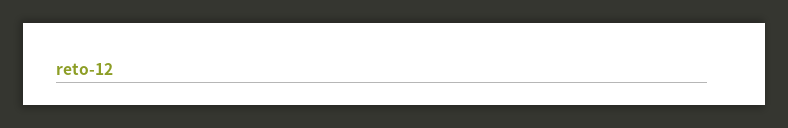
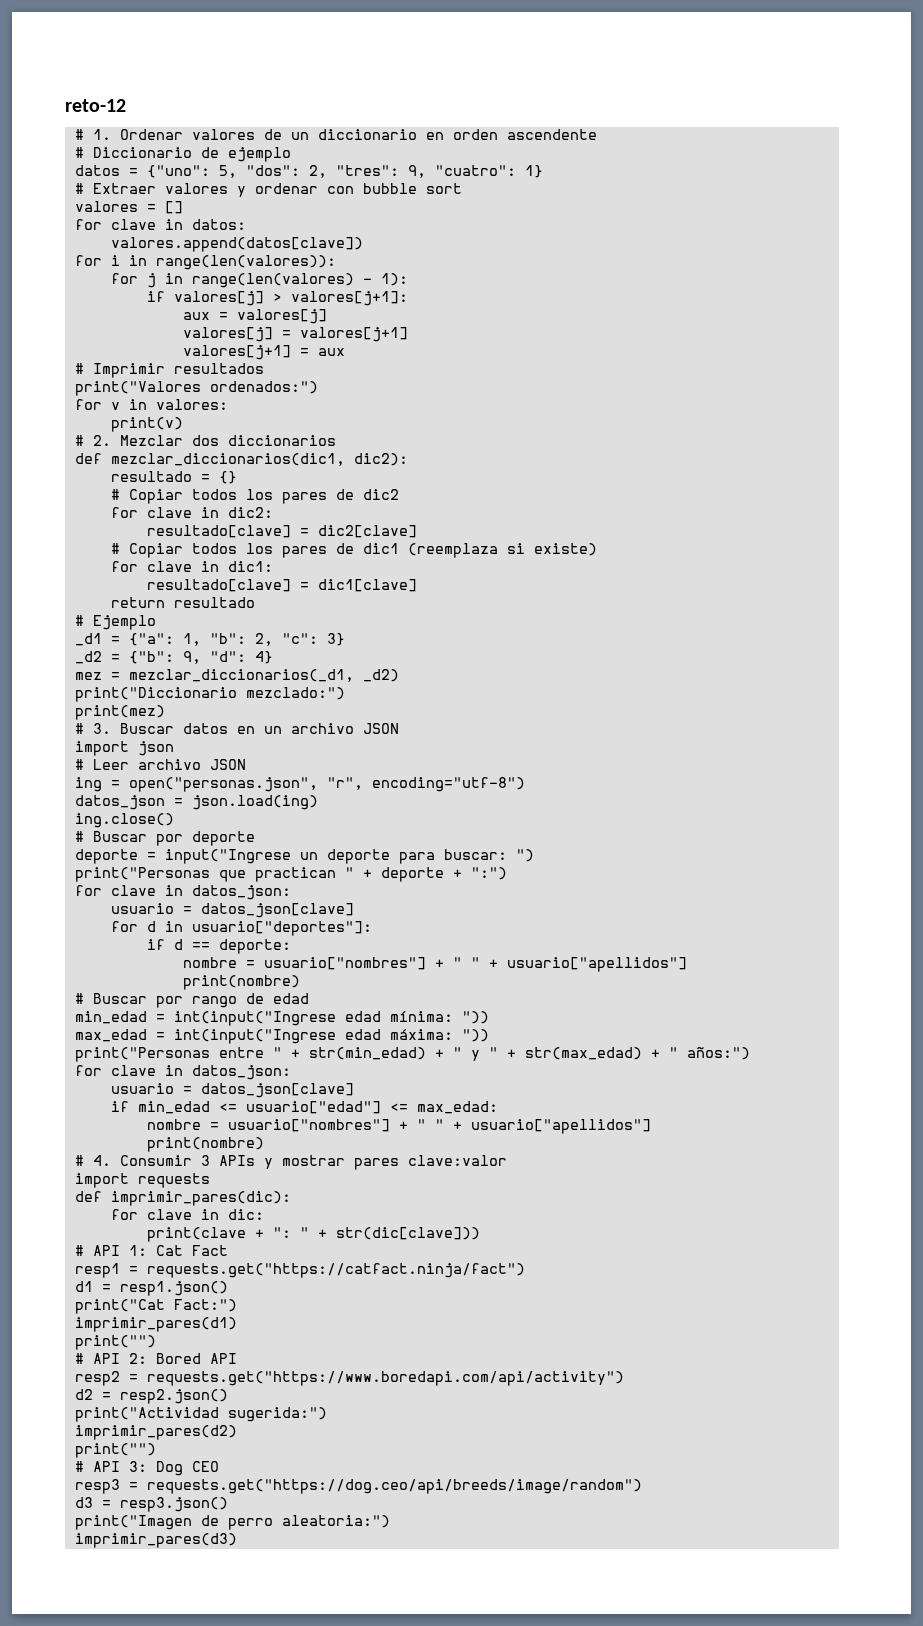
+ # 1. Ordenar valores de un diccionario en orden ascendente
+ # Diccionario de ejemplo
+ datos = {"uno": 5, "dos": 2, "tres": 9, "cuatro": 1}
+ # Extraer valores y ordenar con bubble sort
+ valores = []
+ for clave in datos:
+ valores.append(datos[clave])
+ for i in range(len(valores)):
+ for j in range(len(valores) - 1):
+ if valores[j] > valores[j+1]:
+ aux = valores[j]
+ valores[j] = valores[j+1]
+ valores[j+1] = aux
+ # Imprimir resultados
+ print("Valores ordenados:")
+ for v in valores:
+ print(v)
+ # 2. Mezclar dos diccionarios
+ def mezclar_diccionarios(dic1, dic2):
+ resultado = {}
+ # Copiar todos los pares de dic2
+ for clave in dic2:
+ resultado[clave] = dic2[clave]
+ # Copiar todos los pares de dic1 (reemplaza si existe)
+ for clave in dic1:
+ resultado[clave] = dic1[clave]
+ return resultado
+ # Ejemplo
+ _d1 = {"a": 1, "b": 2, "c": 3}
+ _d2 = {"b": 9, "d": 4}
+ mez = mezclar_diccionarios(_d1, _d2)
+ print("Diccionario mezclado:")
+ print(mez)
+ # 3. Buscar datos en un archivo JSON
+ import json
+ # Leer archivo JSON
+ ing = open("personas.json", "r", encoding="utf-8")
+ datos_json = json.load(ing)
+ ing.close()
+ # Buscar por deporte
+ deporte = input("Ingrese un deporte para buscar: ")
+ print("Personas que practican " + deporte + ":")
+ for clave in datos_json:
+ usuario = datos_json[clave]
+ for d in usuario["deportes"]:
+ if d == deporte:
+ nombre = usuario["nombres"] + " " + usuario["apellidos"]
+ print(nombre)
+ # Buscar por rango de edad
+ min_edad = int(input("Ingrese edad mínima: "))
+ max_edad = int(input("Ingrese edad máxima: "))
+ print("Personas entre " + str(min_edad) + " y " + str(max_edad) + " años:")
+ for clave in datos_json:
+ usuario = datos_json[clave]
+ if min_edad <= usuario["edad"] <= max_edad:
+ nombre = usuario["nombres"] + " " + usuario["apellidos"]
+ print(nombre)
+ # 4. Consumir 3 APIs y mostrar pares clave:valor
+ import requests
+ def imprimir_pares(dic):
+ for clave in dic:
+ print(clave + ": " + str(dic[clave]))
+ # API 1: Cat Fact
+ resp1 = requests.get("https://catfact.ninja/fact")
+ d1 = resp1.json()
+ print("Cat Fact:")
+ imprimir_pares(d1)
+ print("")
+ # API 2: Bored API
+ resp2 = requests.get("https://www.boredapi.com/api/activity")
+ d2 = resp2.json()
+ print("Actividad sugerida:")
+ imprimir_pares(d2)
+ print("")
+ # API 3: Dog CEO
+ resp3 = requests.get("https://dog.ceo/api/breeds/image/random")
+ d3 = resp3.json()
+ print("Imagen de perro aleatoria:")
+ imprimir_pares(d3)

